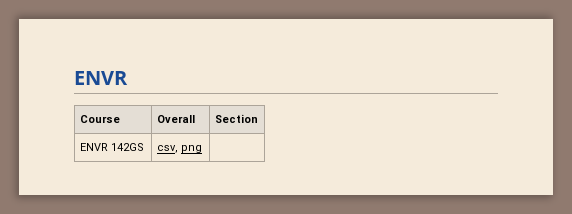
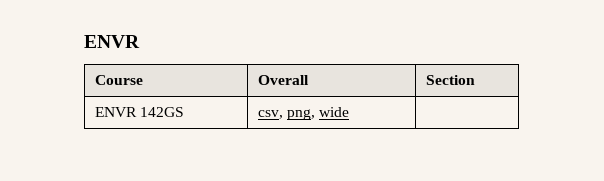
- ENVR 142GS | csv, png |
+ ENVR 142GS | csv, png, wide |

